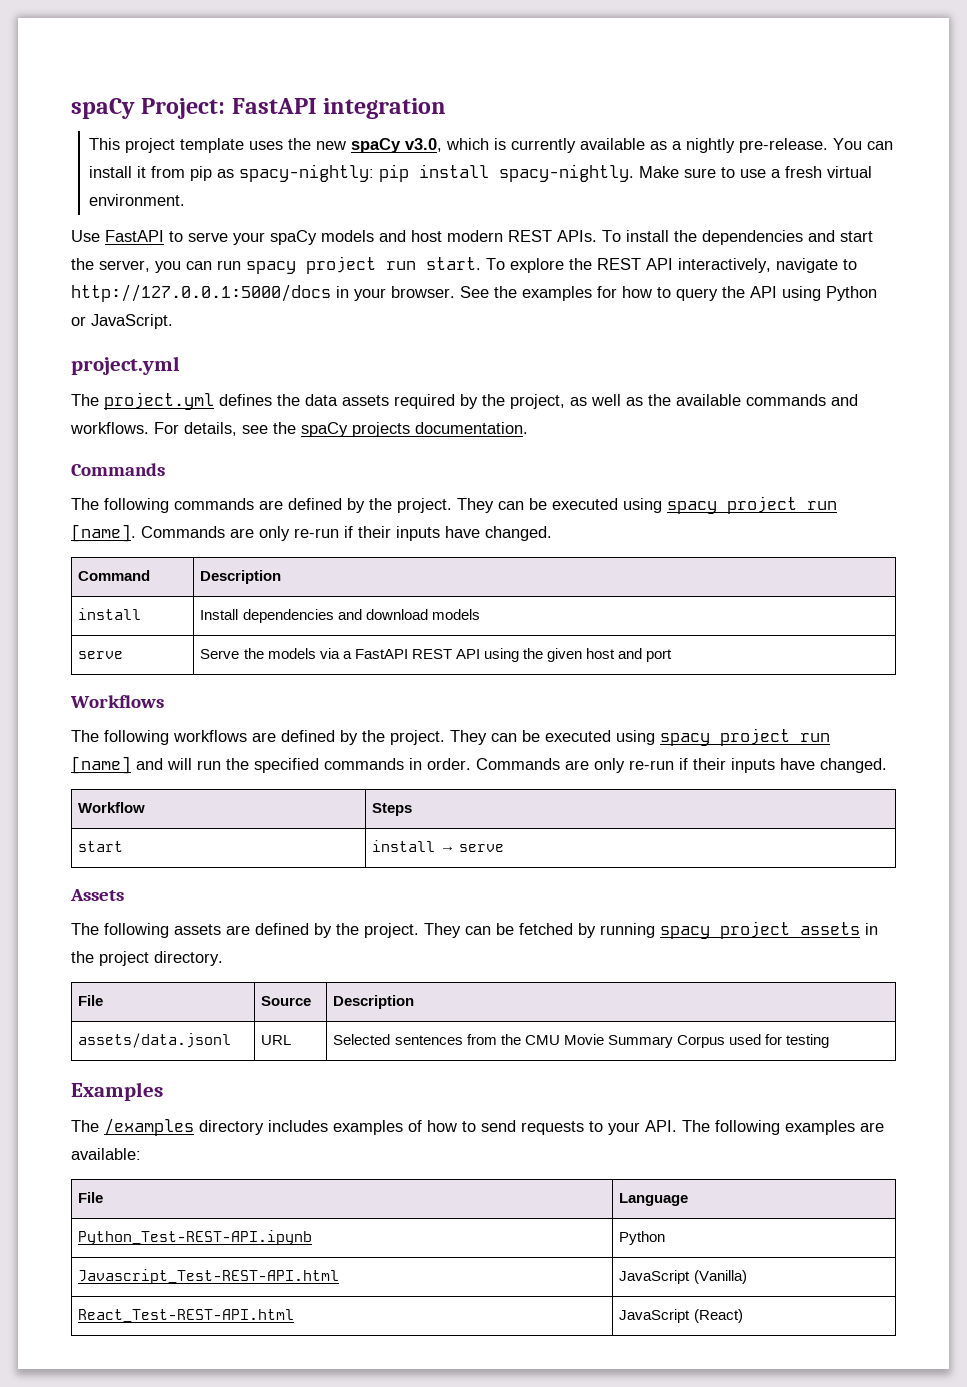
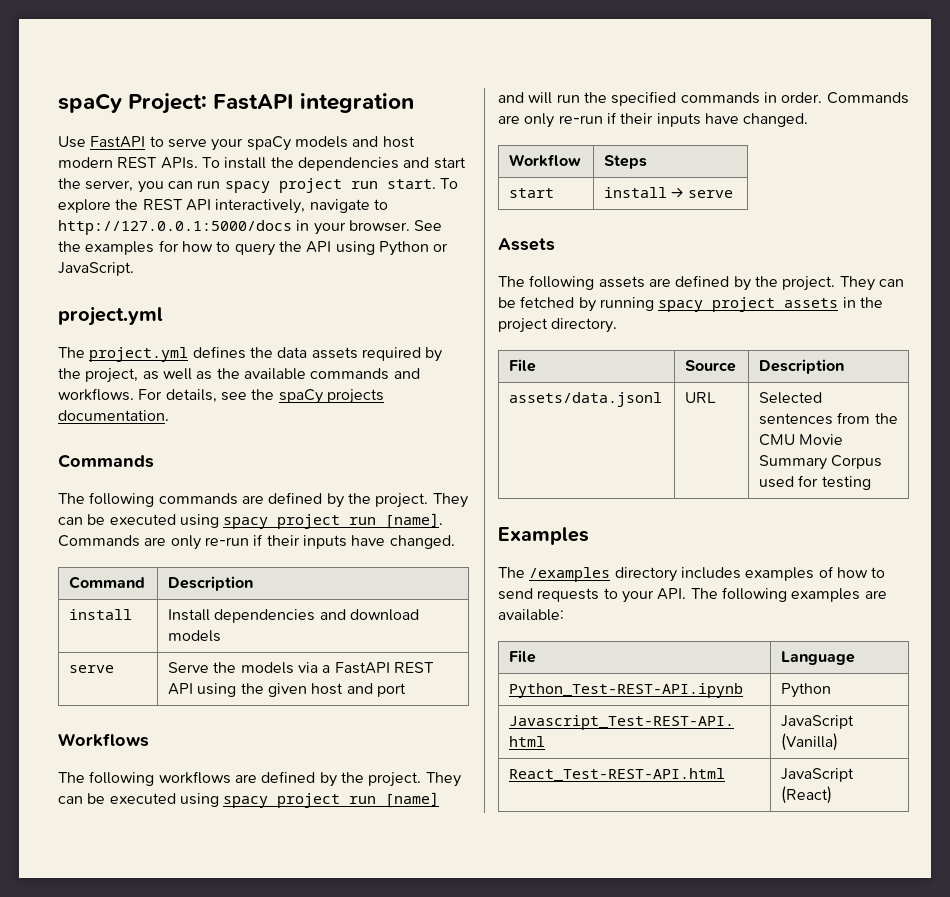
- This project template uses the new spaCy v3.0, which is currently available as a nightly pre-release. You can install it from pip as spacy-nightly: pip install spacy-nightly. Make sure to use a fresh virtual environment.

